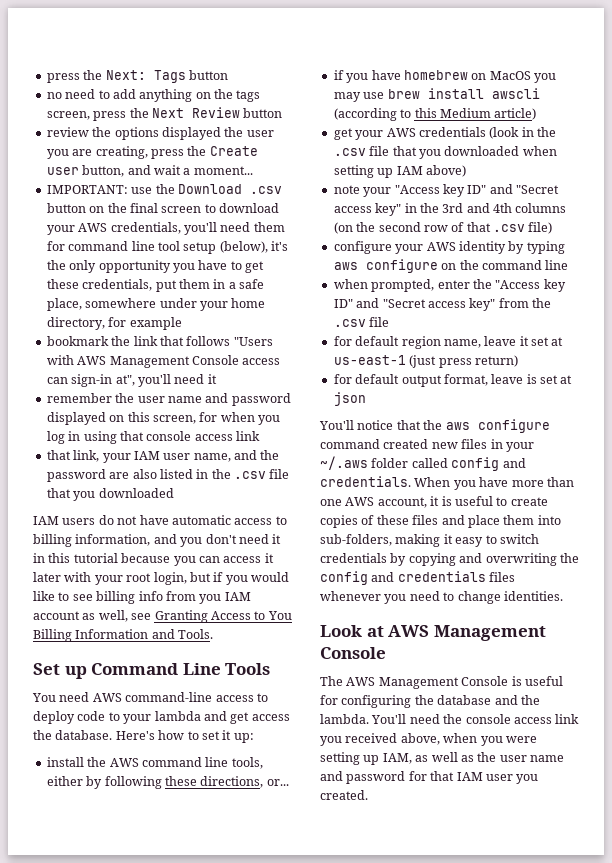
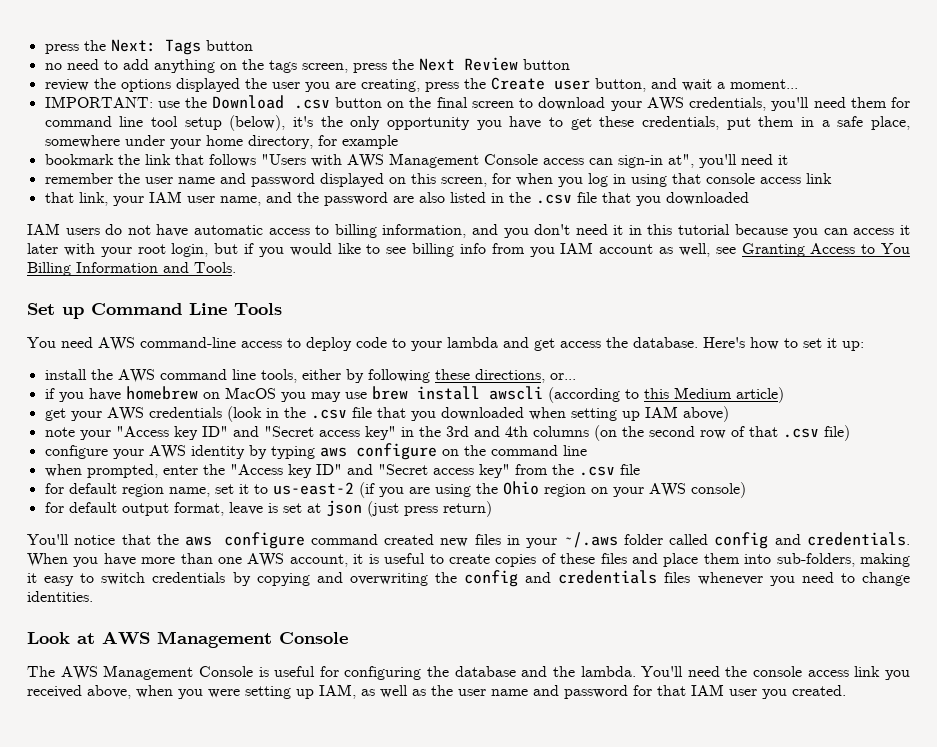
- for default region name, leave it set at us-east-1 (just press return)
+ for default region name, set it to us-east-2 (if you are using the Ohio region on your AWS console)
- for default output format, leave is set at json
+ for default output format, leave is set at json (just press return)

